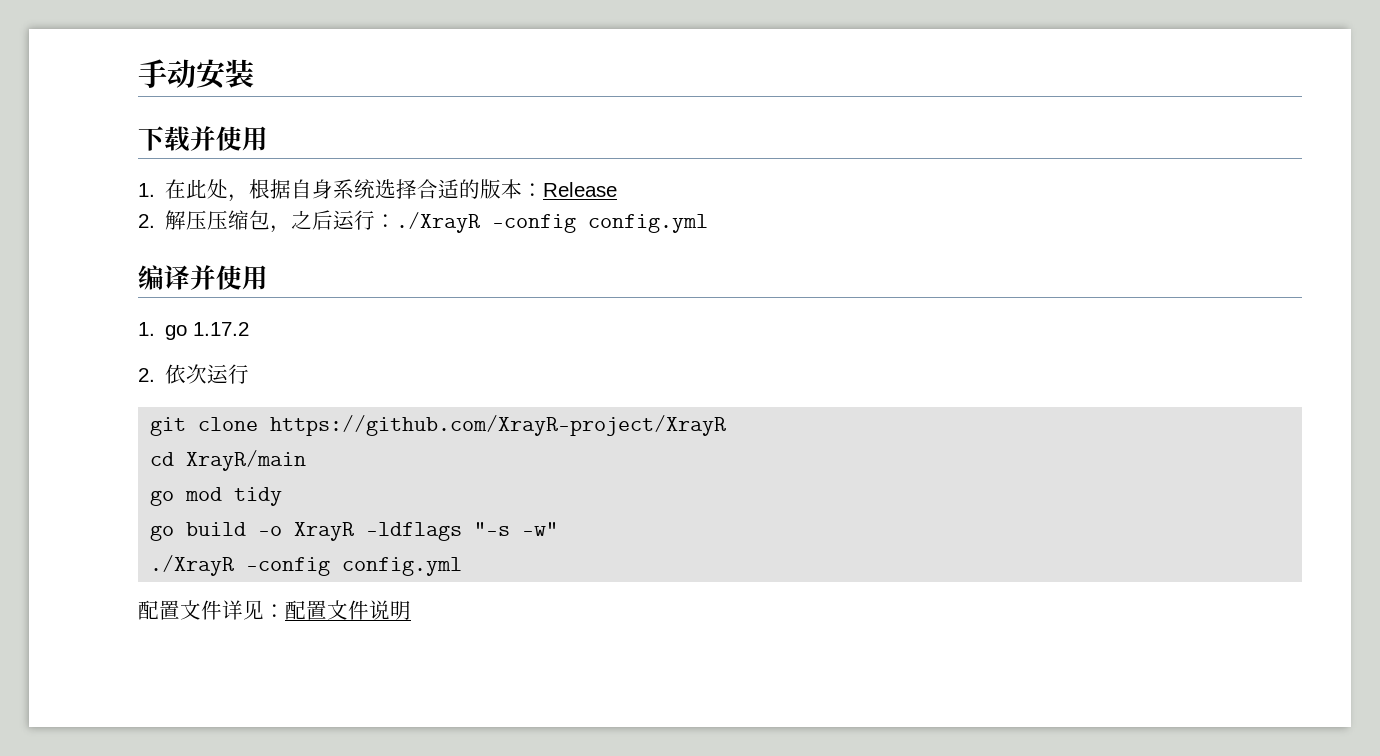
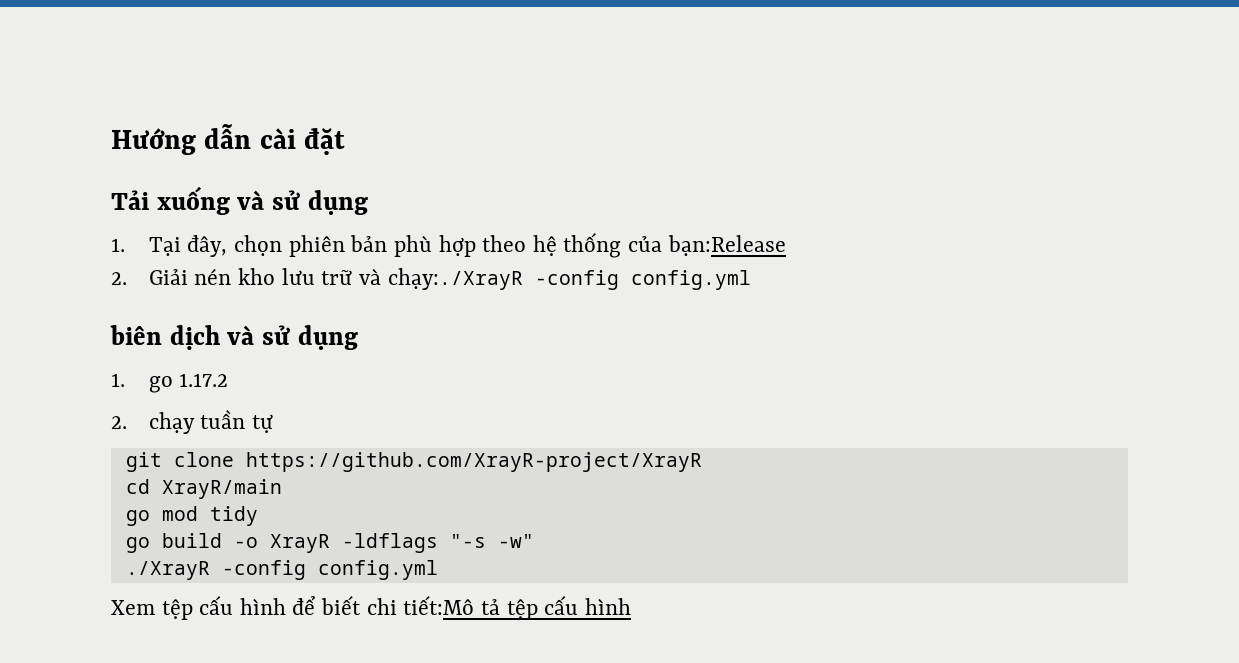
- 手动安装
- 下载并使用
- 1.在此处，根据自身系统选择合适的版本：Release
- 2.解压压缩包，之后运行：./XrayR -config config.yml
- 编译并使用
+ Hướng dẫn cài đặt
+ Tải xuống và sử dụng
+ 1. Tại đây, chọn phiên bản phù hợp theo hệ thống của bạn:Release
+ 2. Giải nén kho lưu trữ và chạy:./XrayR -config config.yml
+ biên dịch và sử dụng
- 2.依次运行
+ 2. chạy tuần tự
- 配置文件详见：配置文件说明
+ Xem tệp cấu hình để biết chi tiết:Mô tả tệp cấu hình

